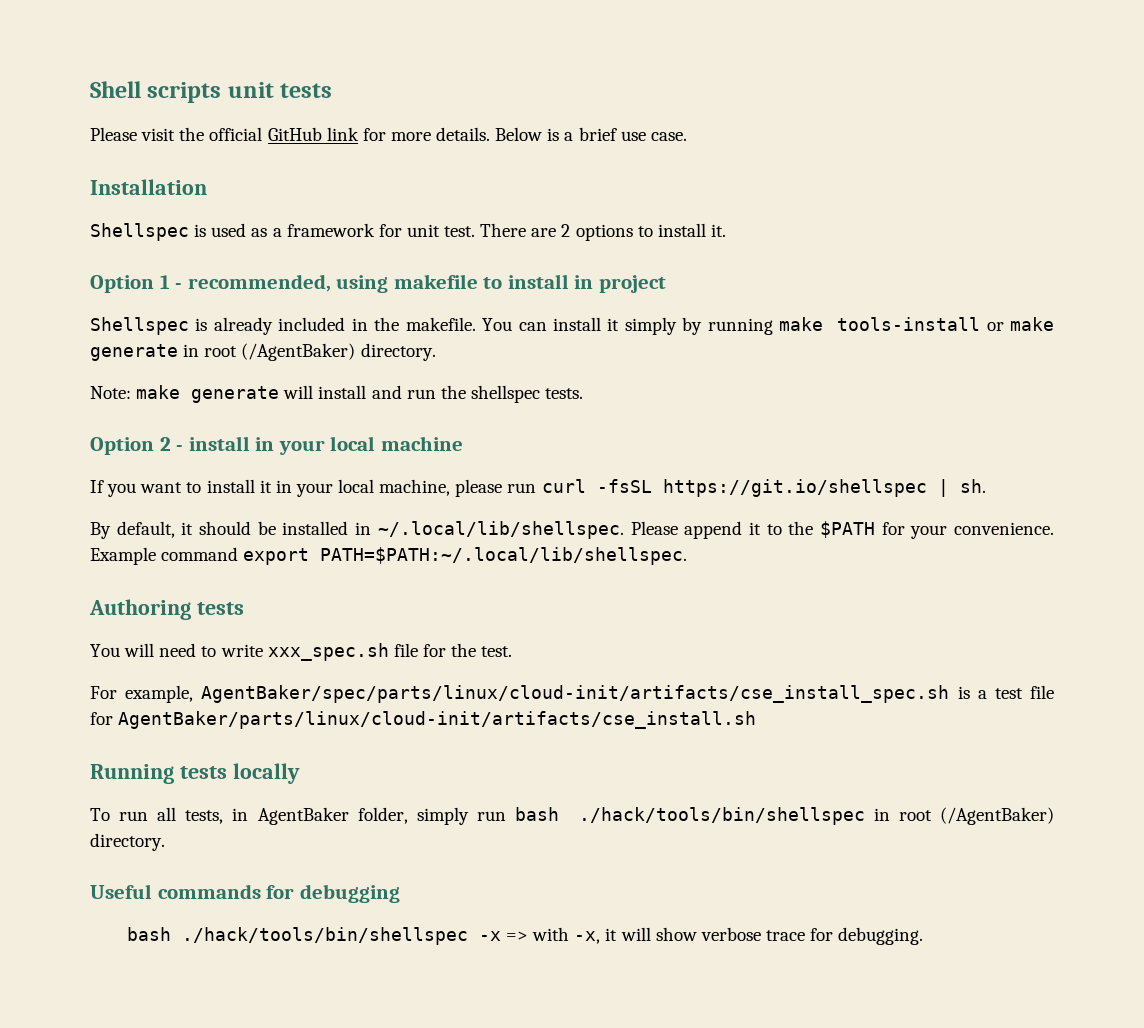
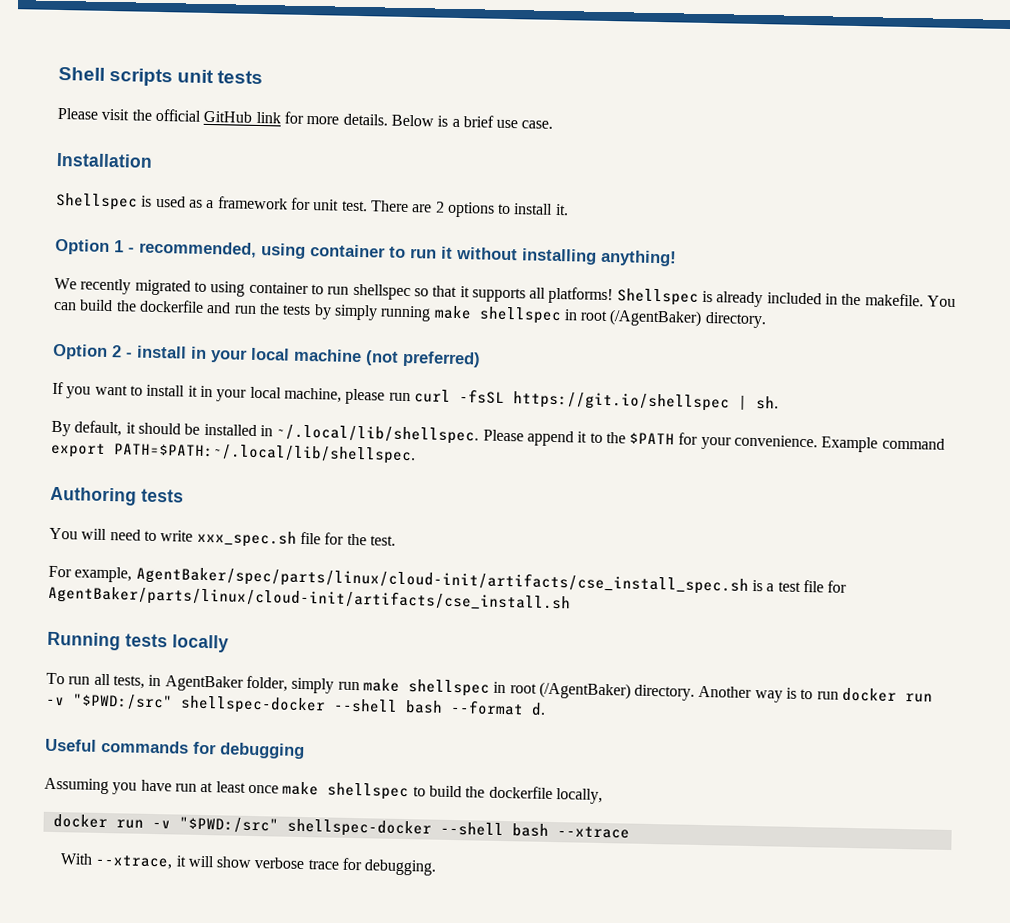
- Option 1 - recommended, using makefile to install in project
- Shellspec is already included in the makefile.
+ Option 1 - recommended, using container to run it without installing anything!
+ We recently migrated to using container to run shellspec so that it supports all platforms! Shellspec is already included in the makefile.
- You can install it simply by running make tools-install or make generate in root (/AgentBaker) directory.
- Note: make generate will install and run the shellspec tests.
+ You can build the dockerfile and run the tests by simply running make shellspec in root (/AgentBaker) directory.
- Option 2 - install in your local machine
+ Option 2 - install in your local machine (not preferred)
- To run all tests, in AgentBaker folder, simply run bash ./hack/tools/bin/shellspec in root (/AgentBaker) directory.
+ To run all tests, in AgentBaker folder, simply run make shellspec in root (/AgentBaker) directory. Another way is to run docker run -v "$PWD:/src" shellspec-docker --shell bash --format d.
  Useful commands for debugging
- bash ./hack/tools/bin/shellspec -x => with -x, it will show verbose trace for debugging.
+ Assuming you have run at least once make shellspec to build the dockerfile locally,
+ docker run -v "$PWD:/src" shellspec-docker --shell bash --xtrace
+ With --xtrace, it will show verbose trace for debugging.

